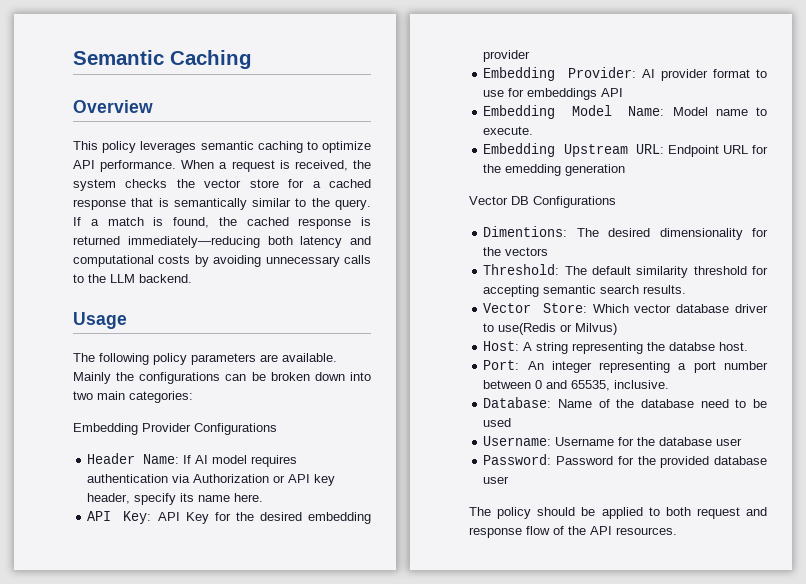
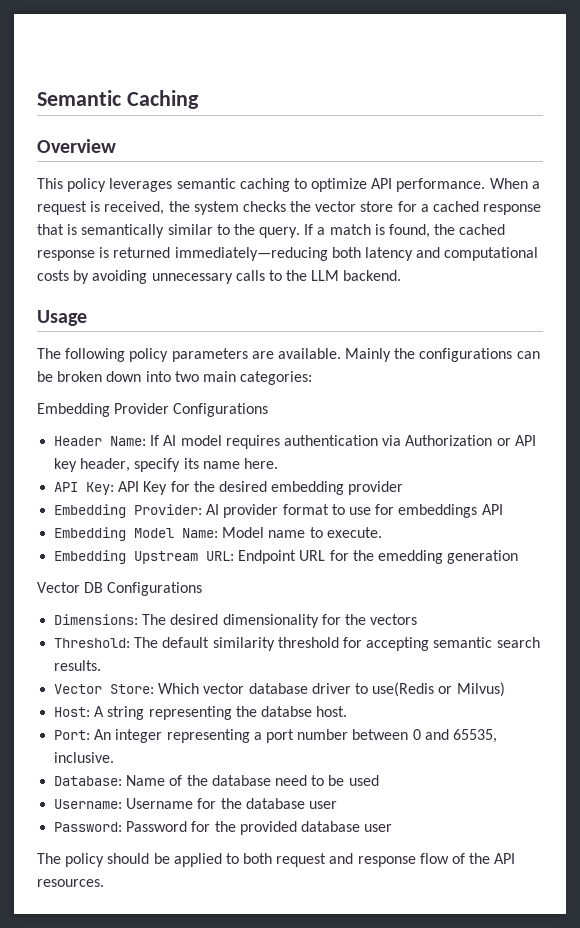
- Dimentions: The desired dimensionality for the vectors
+ Dimensions: The desired dimensionality for the vectors

